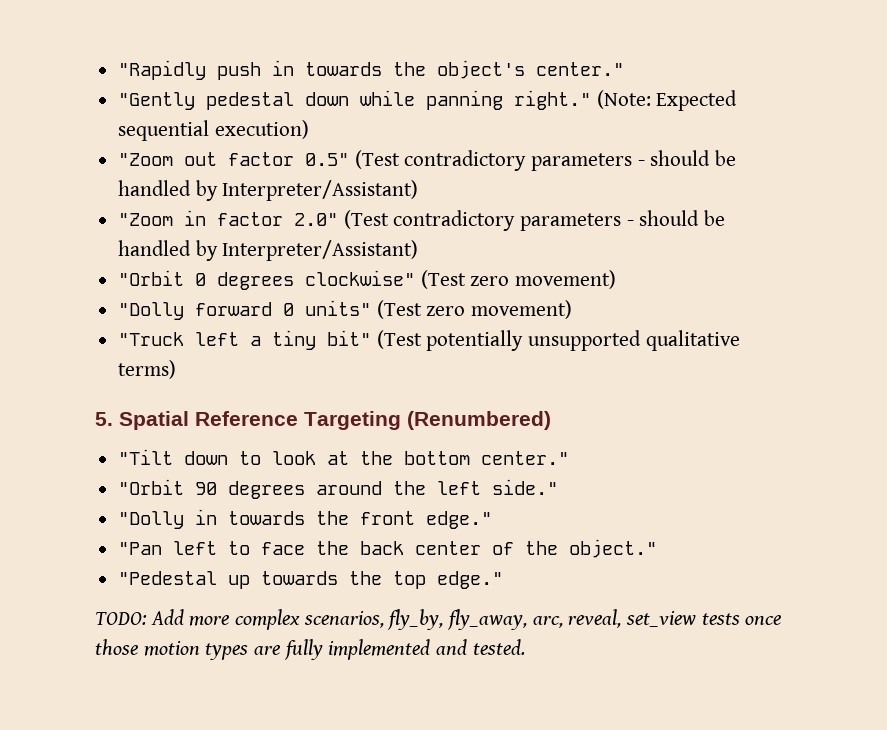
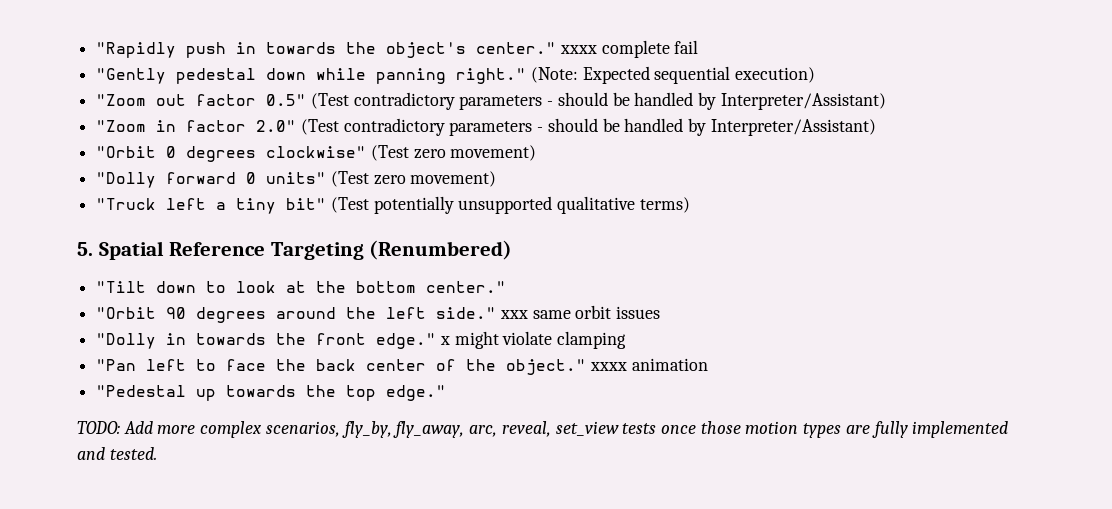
- "Rapidly push in towards the object's center."
+ "Rapidly push in towards the object's center." xxxx complete fail
- "Orbit 90 degrees around the left side."
+ "Orbit 90 degrees around the left side." xxx same orbit issues
- "Dolly in towards the front edge."
+ "Dolly in towards the front edge." x might violate clamping
- "Pan left to face the back center of the object."
+ "Pan left to face the back center of the object." xxxx animation

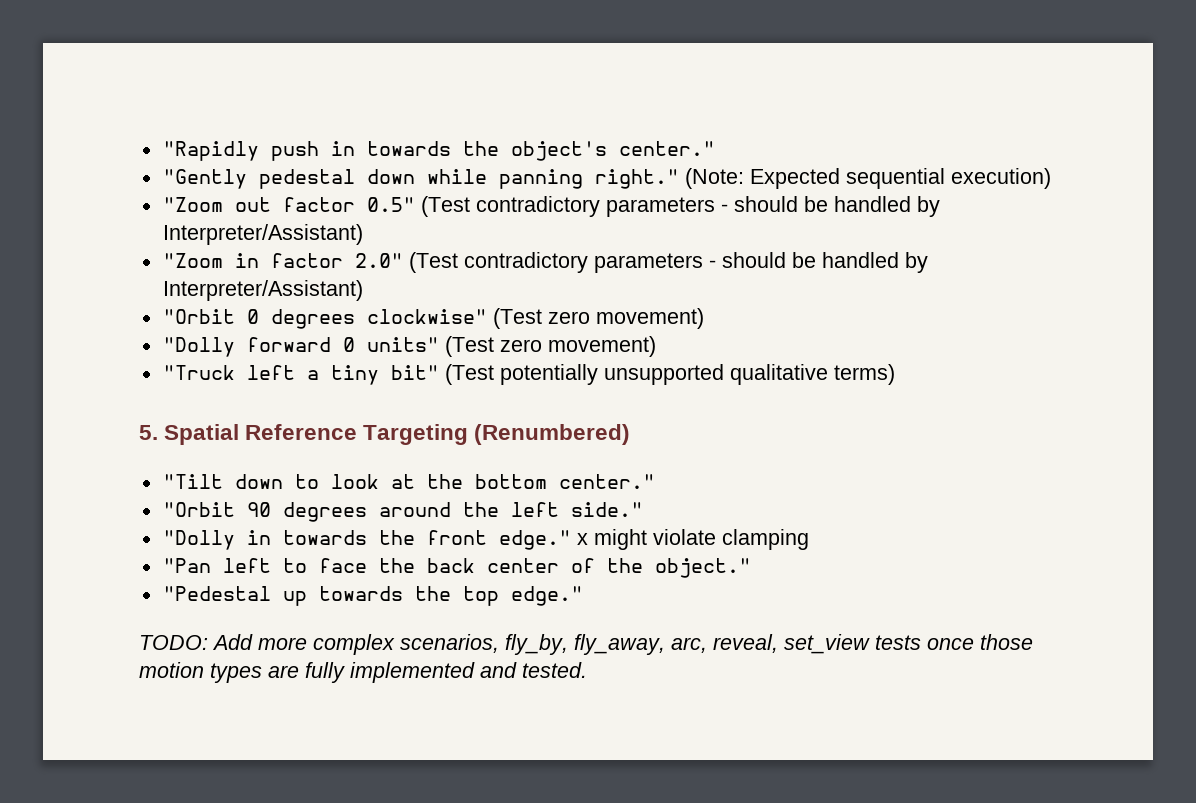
- "Rapidly push in towards the object's center." xxxx complete fail
+ "Rapidly push in towards the object's center."
- "Orbit 90 degrees around the left side." xxx same orbit issues
+ "Orbit 90 degrees around the left side."
- "Pan left to face the back center of the object." xxxx animation
+ "Pan left to face the back center of the object."

